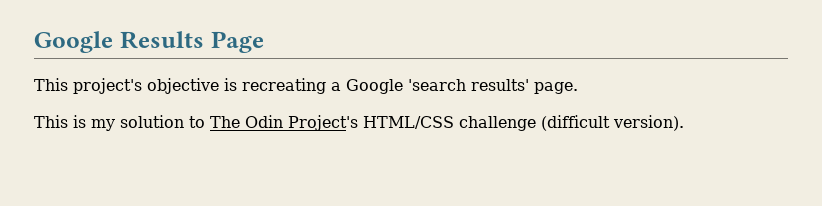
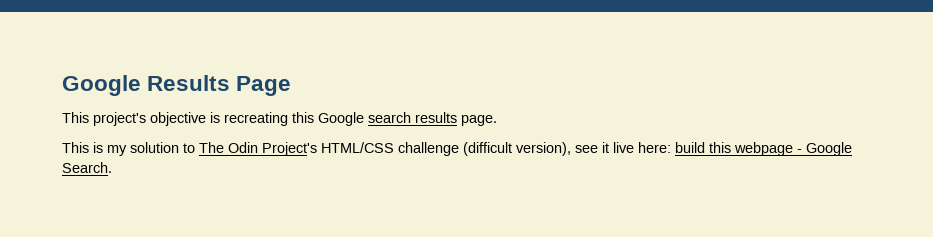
- This project's objective is recreating a Google 'search results' page.
+ This project's objective is recreating this Google search results page.
- This is my solution to The Odin Project's HTML/CSS challenge (difficult version).
+ This is my solution to The Odin Project's HTML/CSS challenge (difficult version), see it live here: build this webpage - Google Search.

